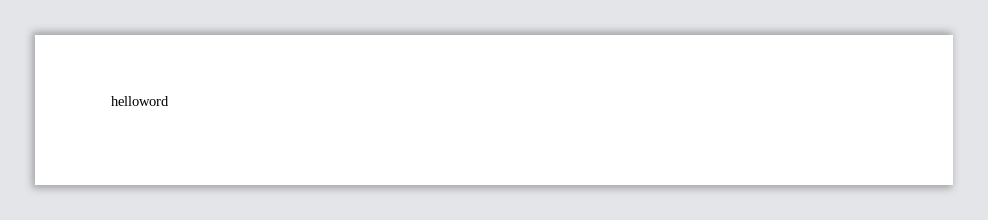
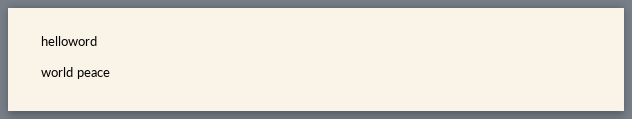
+ world peace

